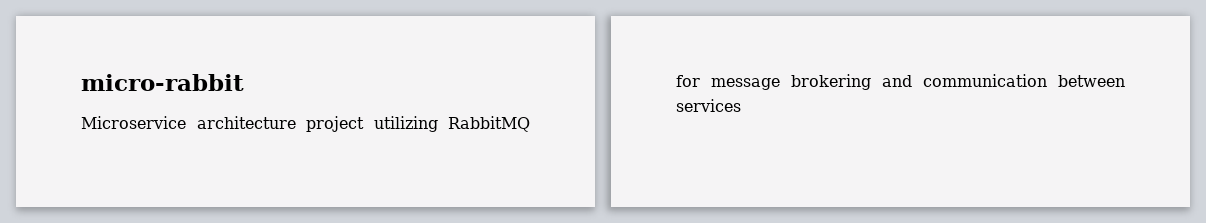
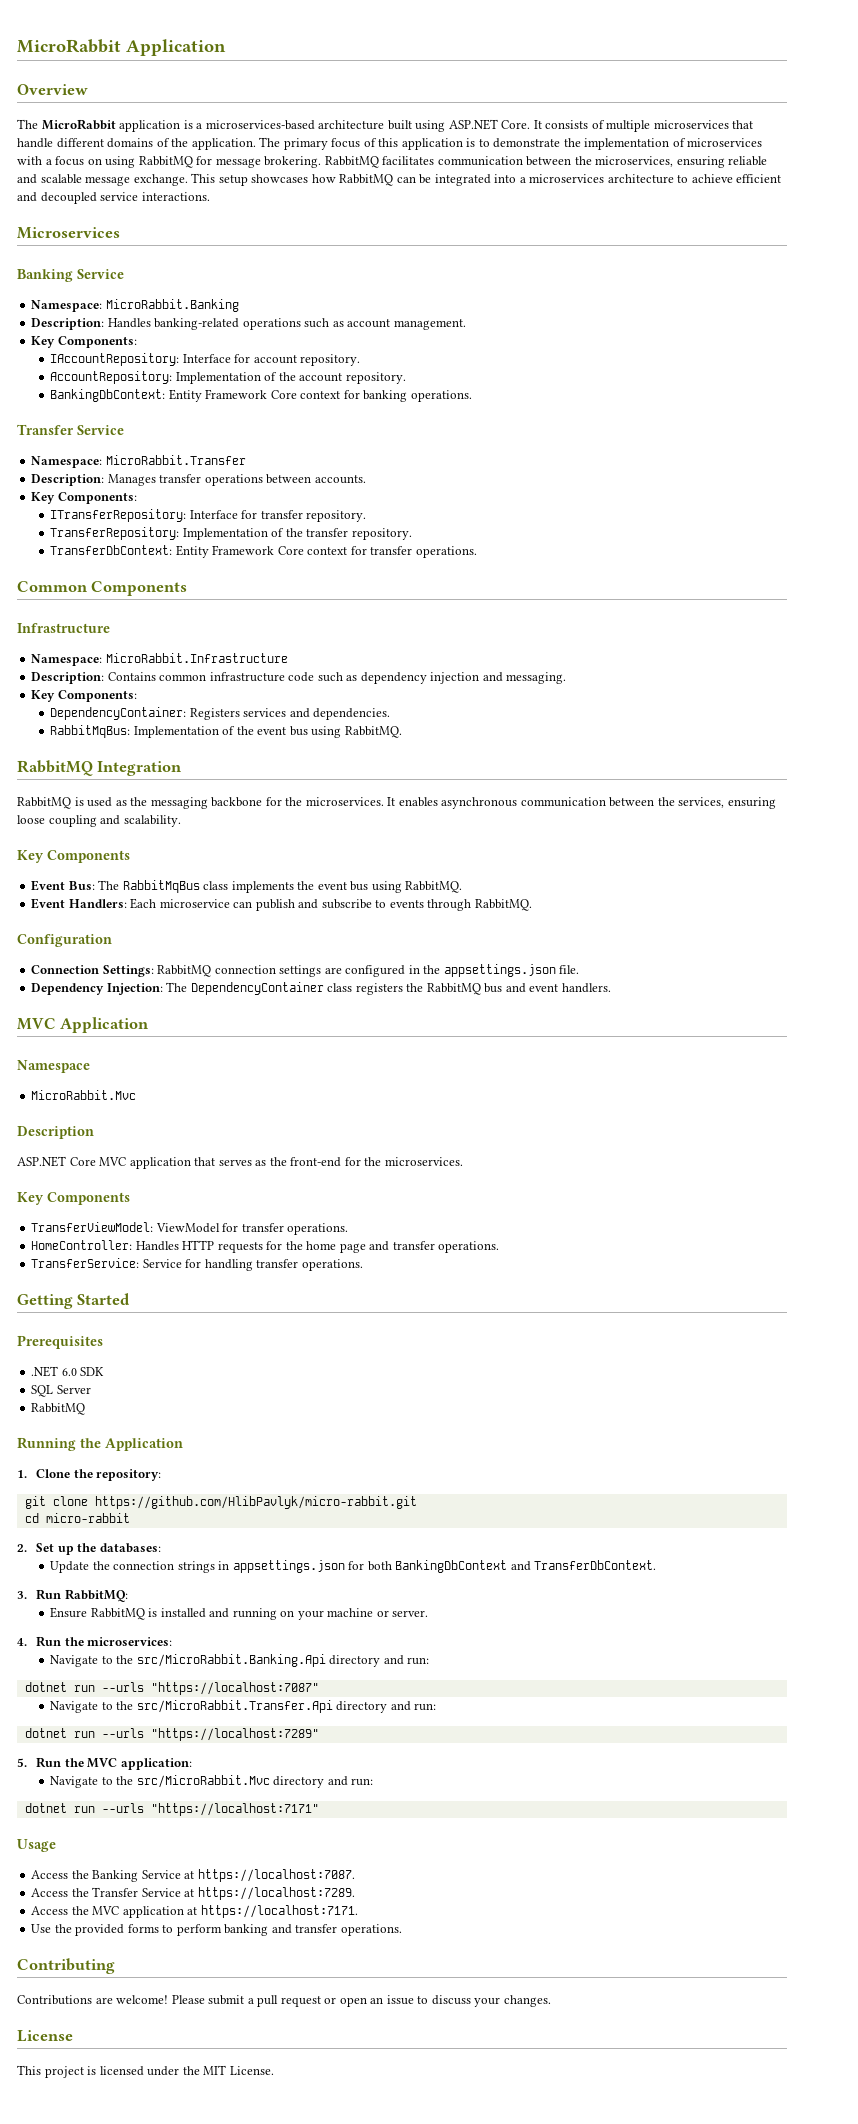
- micro-rabbit
- Microservice architecture project utilizing RabbitMQ for message brokering and communication between services
+ MicroRabbit Application
+ Overview
+ The MicroRabbit application is a microservices-based architecture built using ASP.NET Core. It consists of multiple microservices that handle different domains of the application. The primary focus of this application is to demonstrate the implementation of microservices with a focus on using RabbitMQ for message brokering. RabbitMQ facilitates communication between the microservices, ensuring reliable and scalable message exchange. This setup showcases how RabbitMQ can be integrated into a microservices architecture to achieve efficient and decoupled service interactions.
+ Microservices
+ Banking Service
+ Namespace: MicroRabbit.Banking
+ Description: Handles banking-related operations such as account management.
+ Key Components:
+ IAccountRepository: Interface for account repository.
+ AccountRepository: Implementation of the account repository.
+ BankingDbContext: Entity Framework Core context for banking operations.
+ Transfer Service
+ Namespace: MicroRabbit.Transfer
+ Description: Manages transfer operations between accounts.
+ Key Components:
+ ITransferRepository: Interface for transfer repository.
+ TransferRepository: Implementation of the transfer repository.
+ TransferDbContext: Entity Framework Core context for transfer operations.
+ Common Components
+ Infrastructure
+ Namespace: MicroRabbit.Infrastructure
+ Description: Contains common infrastructure code such as dependency injection and messaging.
+ Key Components:
+ DependencyContainer: Registers services and dependencies.
+ RabbitMqBus: Implementation of the event bus using RabbitMQ.
+ RabbitMQ Integration
+ RabbitMQ is used as the messaging backbone for the microservices. It enables asynchronous communication between the services, ensuring loose coupling and scalability.
+ Key Components
+ Event Bus: The RabbitMqBus class implements the event bus using RabbitMQ.
+ Event Handlers: Each microservice can publish and subscribe to events through RabbitMQ.
+ Configuration
+ Connection Settings: RabbitMQ connection settings are configured in the appsettings.json file.
+ Dependency Injection: The DependencyContainer class registers the RabbitMQ bus and event handlers.
+ MVC Application
+ Namespace
+ MicroRabbit.Mvc
+ Description
+ ASP.NET Core MVC application that serves as the front-end for the microservices.
+ Key Components
+ TransferViewModel: ViewModel for transfer operations.
+ HomeController: Handles HTTP requests for the home page and transfer operations.
+ TransferService: Service for handling transfer operations.
+ Getting Started
+ Prerequisites
+ .NET 6.0 SDK
+ SQL Server
+ RabbitMQ
+ Running the Application
+ 1. Clone the repository:
+ git clone https://github.com/HlibPavlyk/micro-rabbit.git
+ cd micro-rabbit
+ 2. Set up the databases:
+ Update the connection strings in appsettings.json for both BankingDbContext and TransferDbContext.
+ 3. Run RabbitMQ:
+ Ensure RabbitMQ is installed and running on your machine or server.
+ 4. Run the microservices:
+ Navigate to the src/MicroRabbit.Banking.Api directory and run:
+ dotnet run --urls "https://localhost:7087"
+ Navigate to the src/MicroRabbit.Transfer.Api directory and run:
+ dotnet run --urls "https://localhost:7289"
+ 5. Run the MVC application:
+ Navigate to the src/MicroRabbit.Mvc directory and run:
+ dotnet run --urls "https://localhost:7171"
+ Usage
+ Access the Banking Service at https://localhost:7087.
+ Access the Transfer Service at https://localhost:7289.
+ Access the MVC application at https://localhost:7171.
+ Use the provided forms to perform banking and transfer operations.
+ Contributing
+ Contributions are welcome! Please submit a pull request or open an issue to discuss your changes.
+ License
+ This project is licensed under the MIT License.

